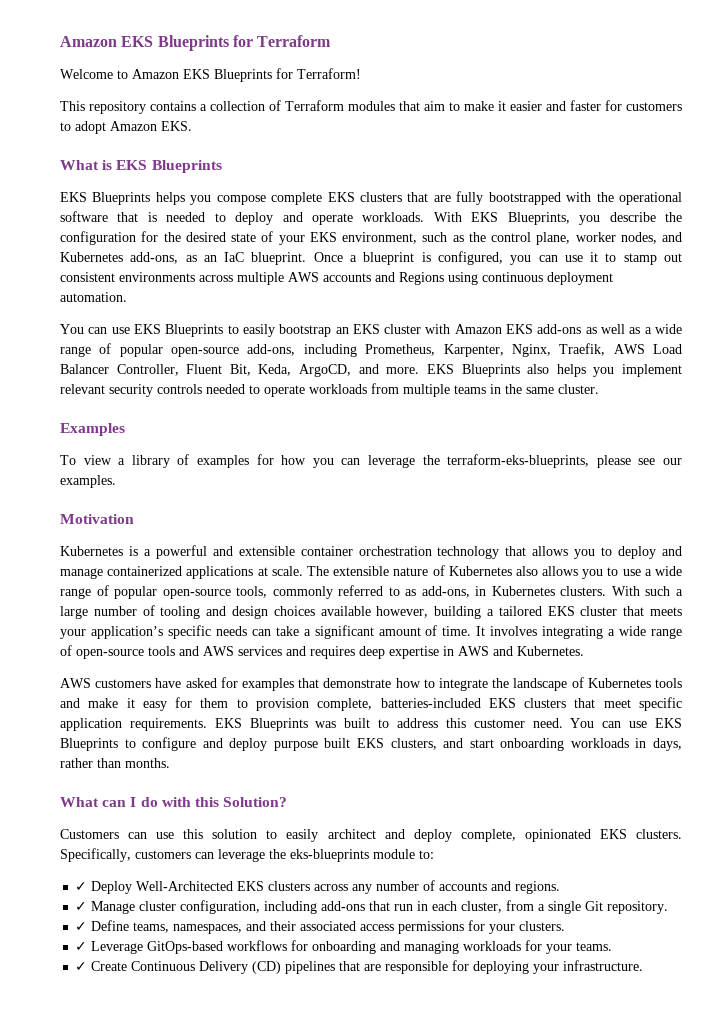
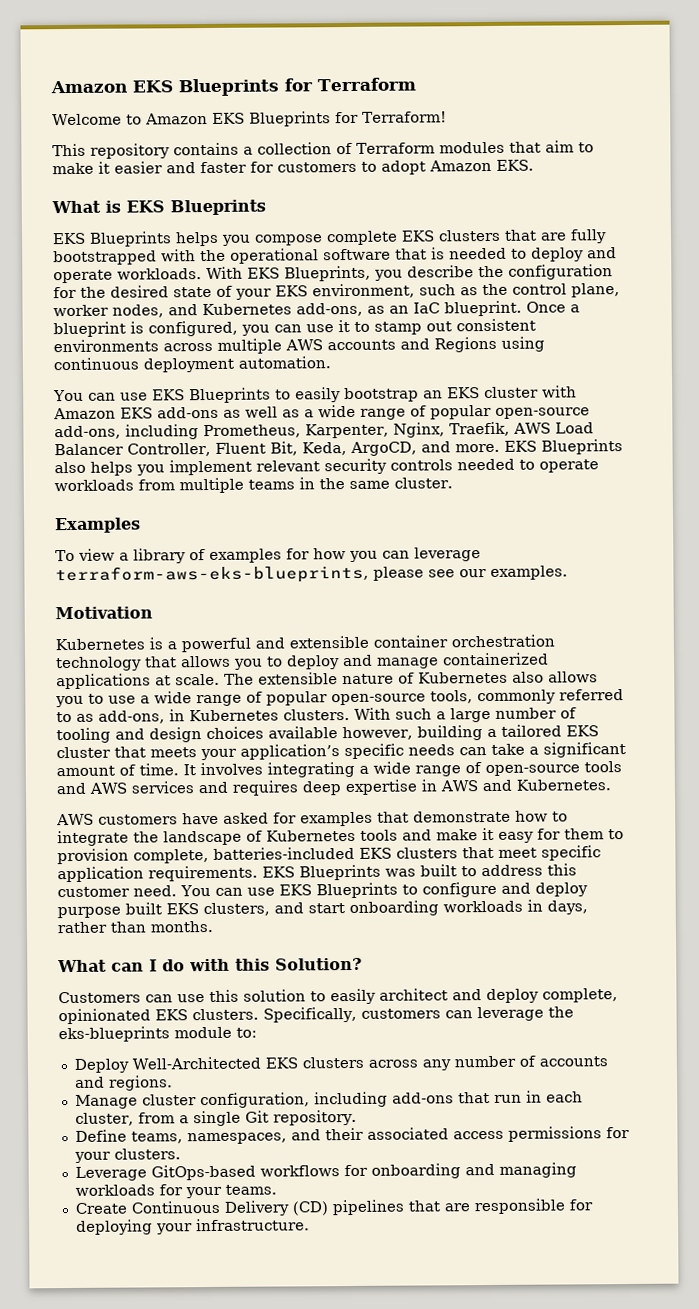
- To view a library of examples for how you can leverage the terraform-eks-blueprints, please see our examples.
+ To view a library of examples for how you can leverage terraform-aws-eks-blueprints, please see our examples.
- ✓ Deploy Well-Architected EKS clusters across any number of accounts and regions.
+ Deploy Well-Architected EKS clusters across any number of accounts and regions.
- ✓ Manage cluster configuration, including add-ons that run in each cluster, from a single Git repository.
+ Manage cluster configuration, including add-ons that run in each cluster, from a single Git repository.
- ✓ Define teams, namespaces, and their associated access permissions for your clusters.
+ Define teams, namespaces, and their associated access permissions for your clusters.
- ✓ Leverage GitOps-based workflows for onboarding and managing workloads for your teams.
+ Leverage GitOps-based workflows for onboarding and managing workloads for your teams.
- ✓ Create Continuous Delivery (CD) pipelines that are responsible for deploying your infrastructure.
+ Create Continuous Delivery (CD) pipelines that are responsible for deploying your infrastructure.

